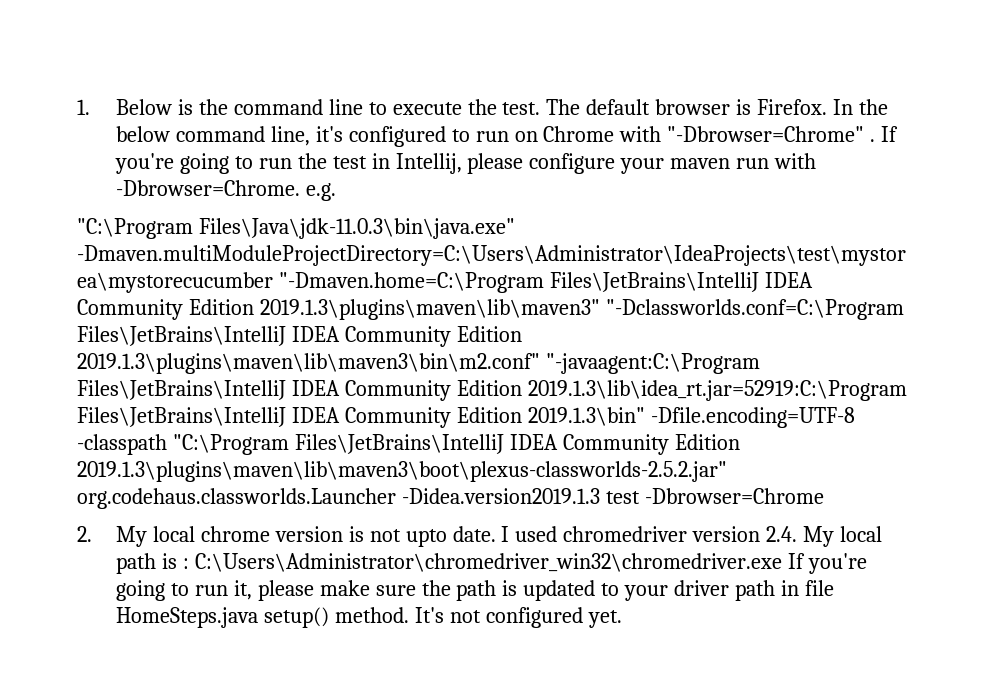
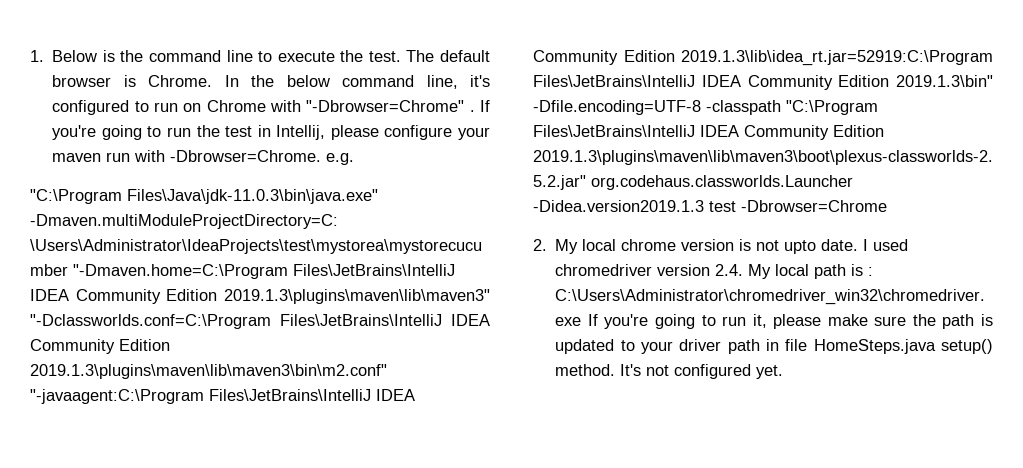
- The default browser is Firefox.
+ The default browser is Chrome.

